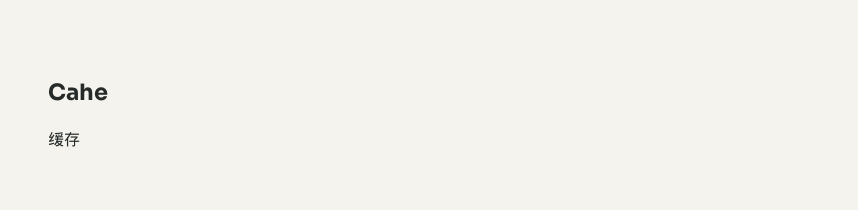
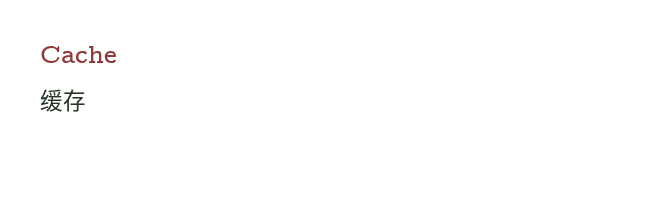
- Cahe
+ Cache

